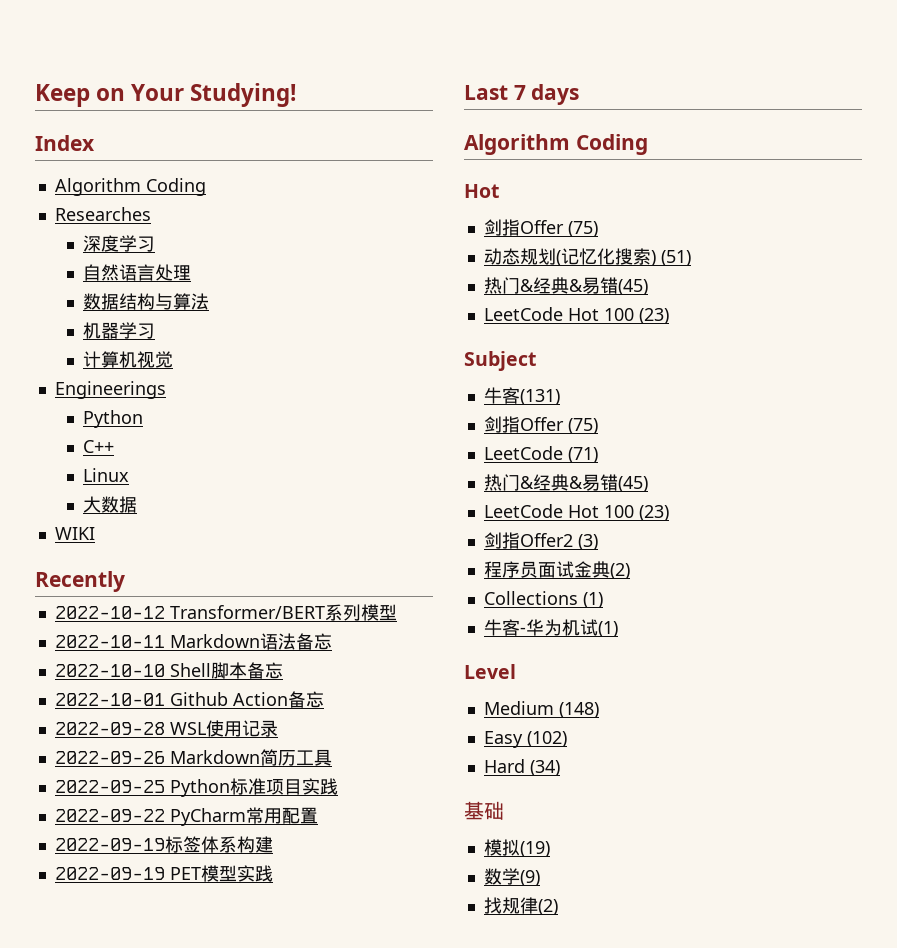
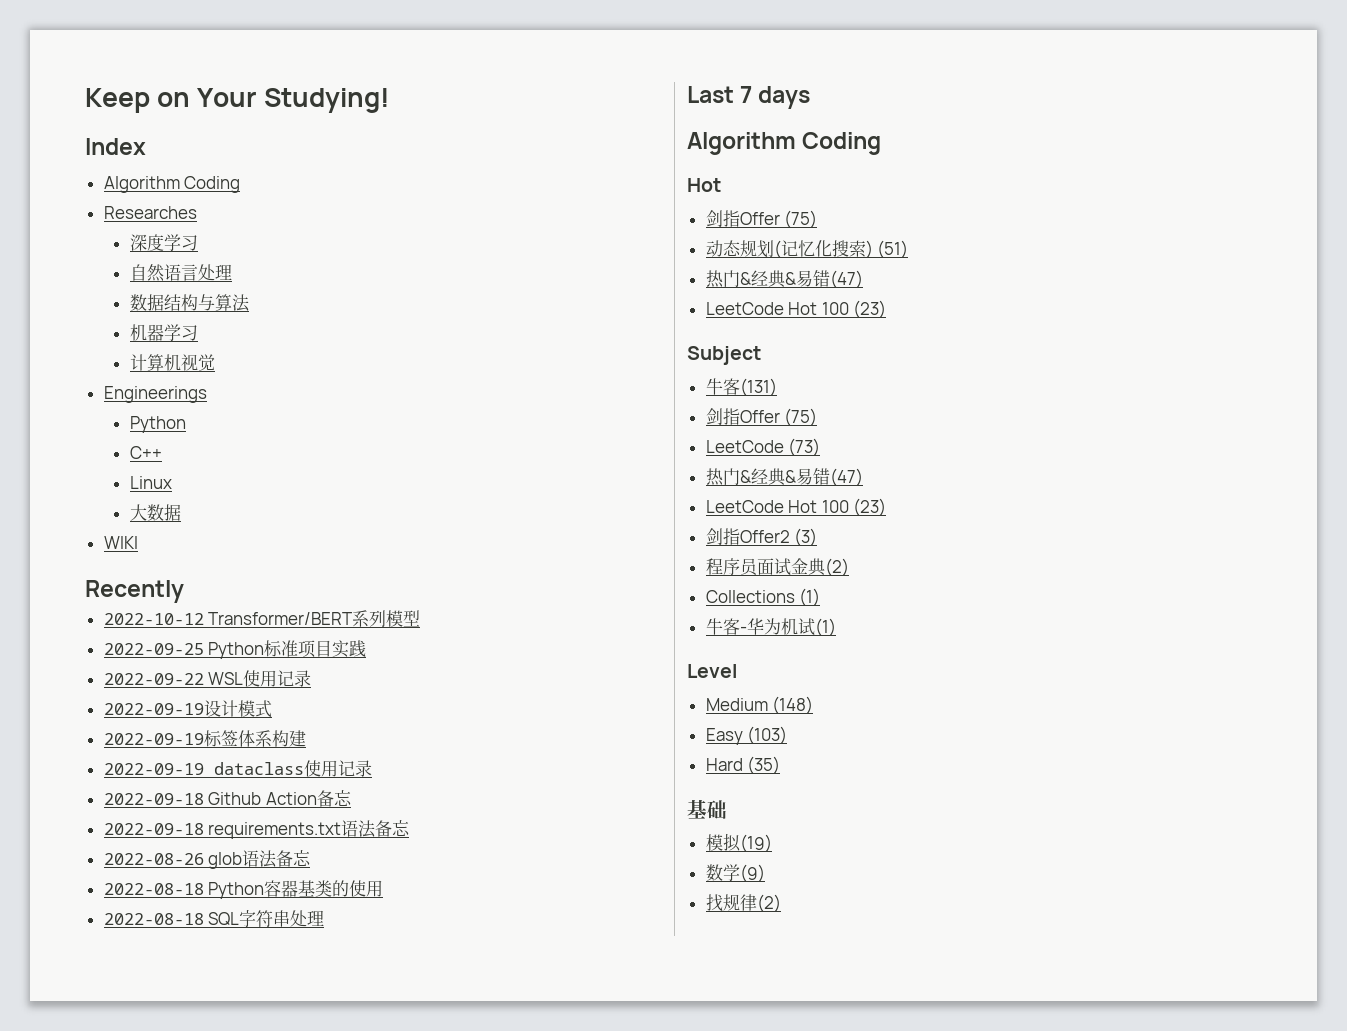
- 2022-10-11 Markdown语法备忘
- 2022-10-10 Shell脚本备忘
- 2022-10-01 Github Action备忘
- 2022-09-28 WSL使用记录
- 2022-09-26 Markdown简历工具
- 2022-09-22 PyCharm常用配置
+ 2022-09-22 WSL使用记录
+ 2022-09-19设计模式
- 2022-09-19 PET模型实践
+ 2022-09-19 dataclass使用记录
+ 2022-09-18 Github Action备忘
+ 2022-09-18 requirements.txt语法备忘
+ 2022-08-26 glob语法备忘
+ 2022-08-18 Python容器基类的使用
+ 2022-08-18 SQL字符串处理
  动态规划(记忆化搜索) (51)
- 热门&经典&易错(45)
+ 热门&经典&易错(47)
- LeetCode (71)
- 热门&经典&易错(45)
+ LeetCode (73)
+ 热门&经典&易错(47)
- Easy (102)
+ Easy (103)
- Hard (34)
+ Hard (35)

